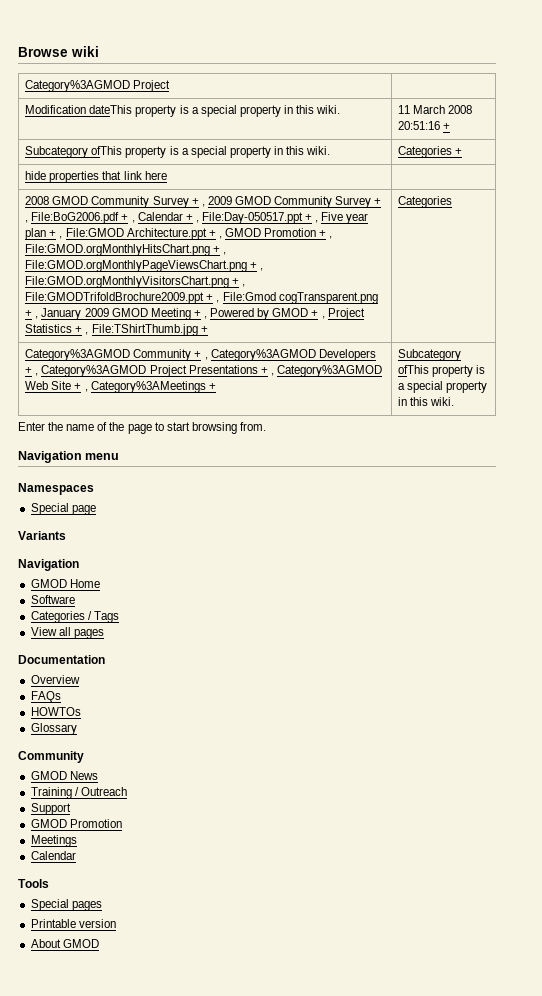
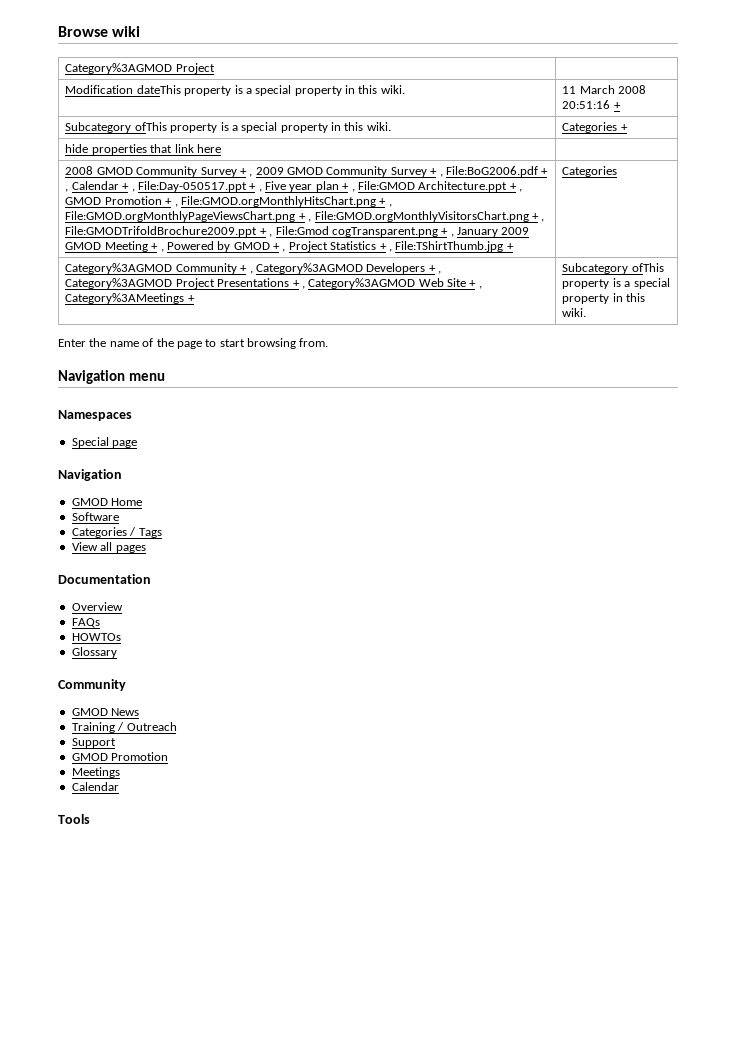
- Variants
- Special pages
- Printable version
- About GMOD

